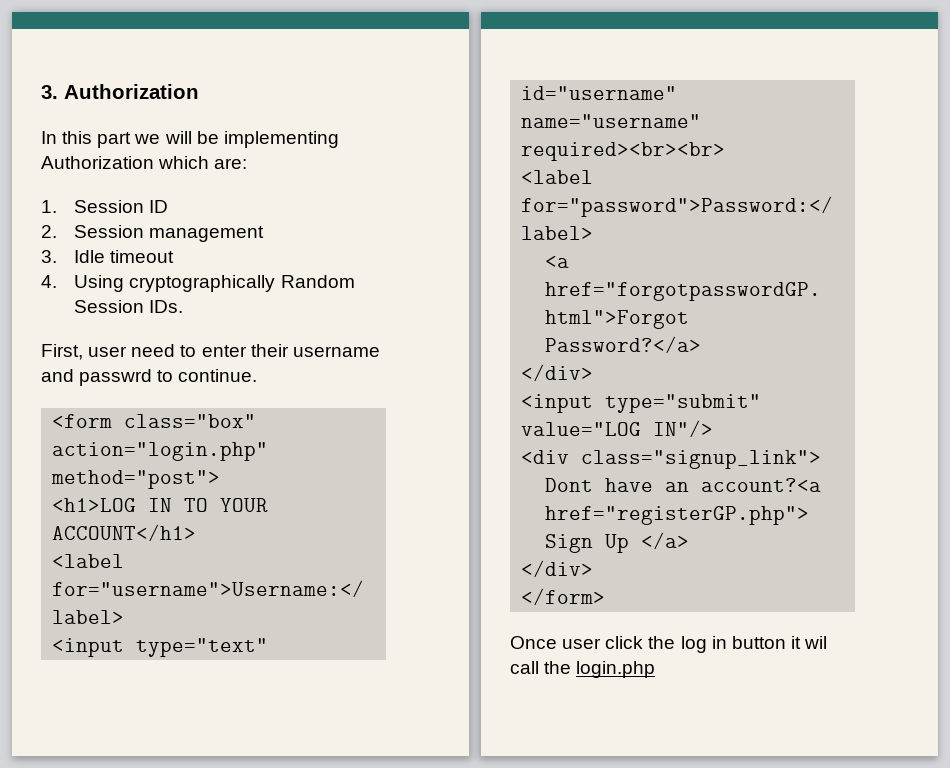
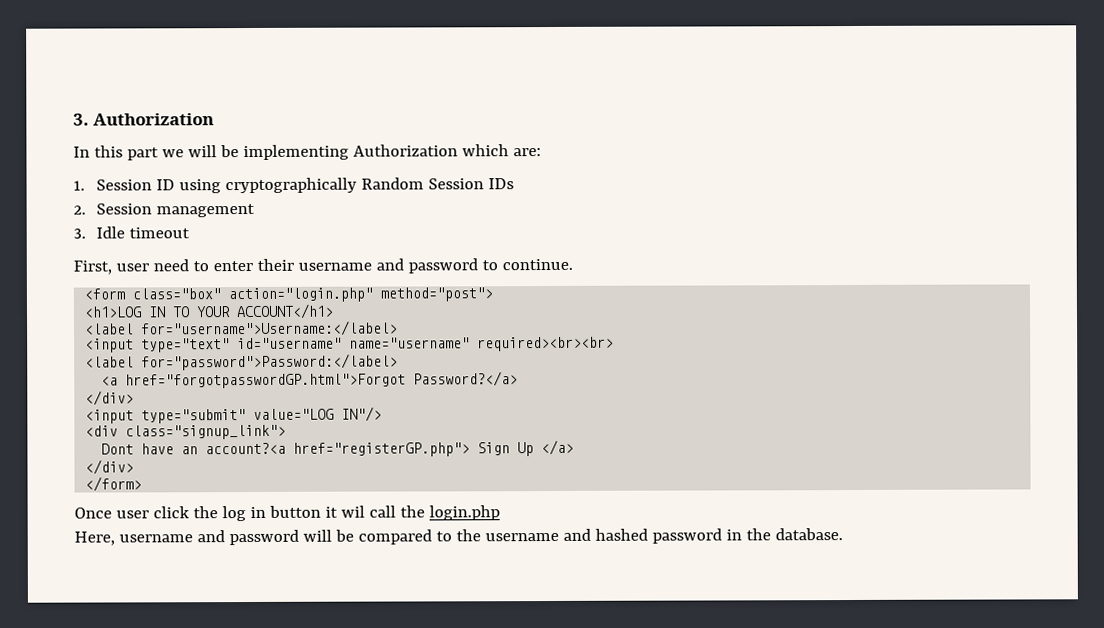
- 1. Session ID
+ 1. Session ID using cryptographically Random Session IDs
- 4. Using cryptographically Random Session IDs.
- First, user need to enter their username and passwrd to continue.
+ First, user need to enter their username and password to continue.
+ Here, username and password will be compared to the username and hashed password in the database.

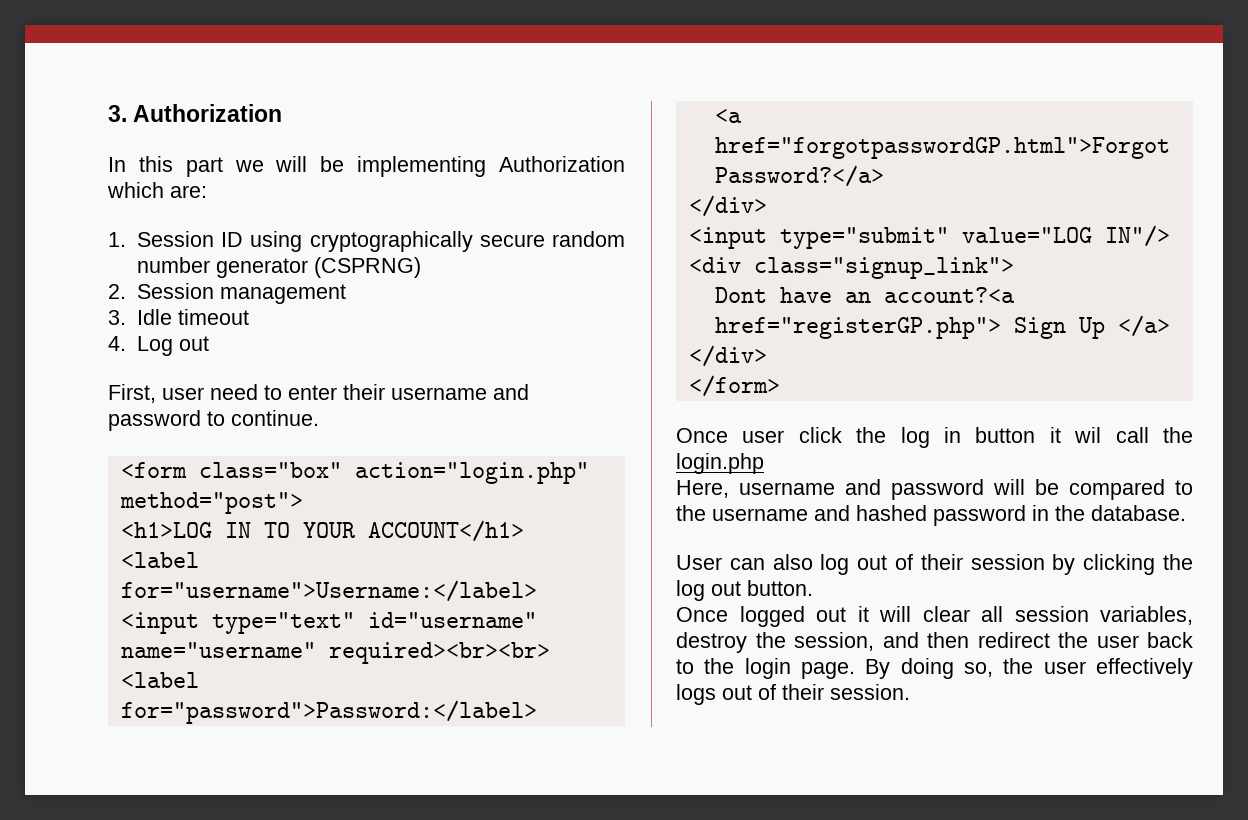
- 1. Session ID using cryptographically Random Session IDs
+ 1. Session ID using cryptographically secure random number generator (CSPRNG)
+ 4. Log out
+ User can also log out of their session by clicking the log out button.
+ Once logged out it will clear all session variables, destroy the session, and then redirect the user back to the login page. By doing so, the user effectively logs out of their session.

